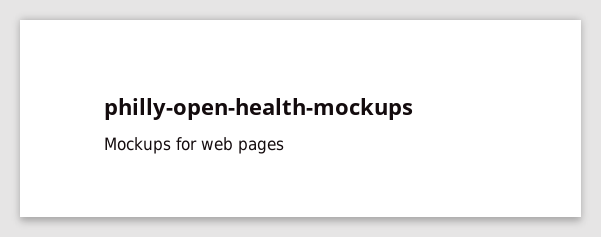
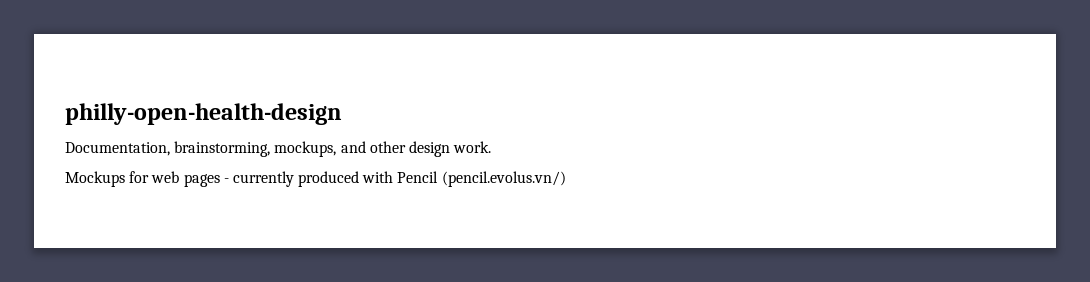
- philly-open-health-mockups
- Mockups for web pages
+ philly-open-health-design
+ Documentation, brainstorming, mockups, and other design work.
+ Mockups for web pages - currently produced with Pencil (pencil.evolus.vn/)

